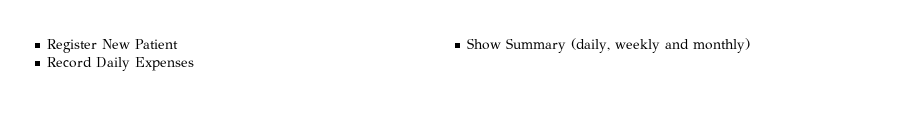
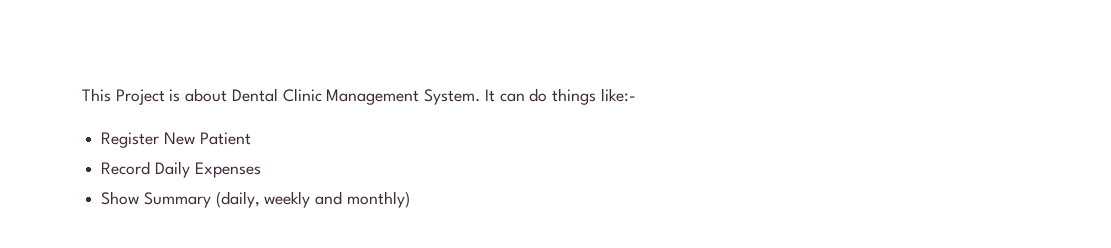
+ This Project is about Dental Clinic Management System. It can do things like:-

